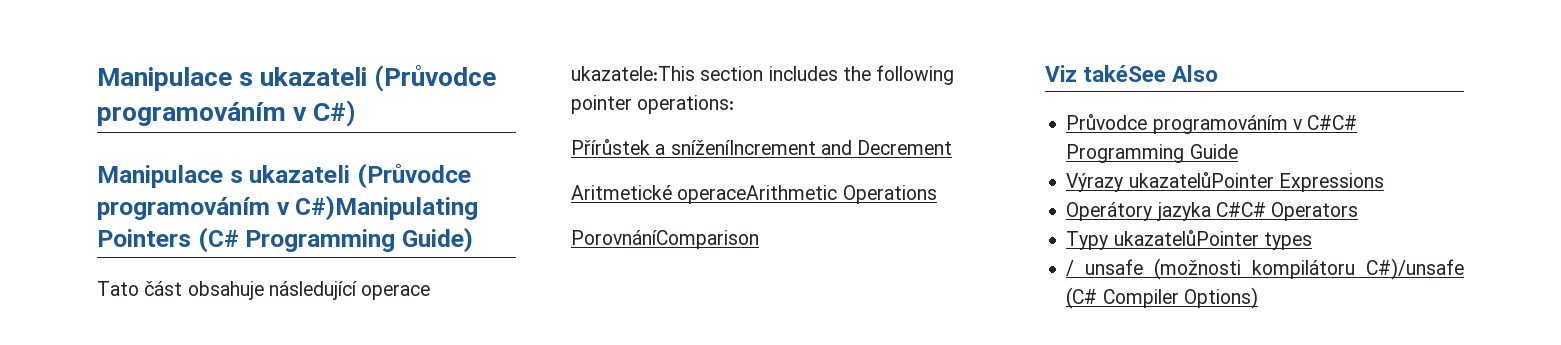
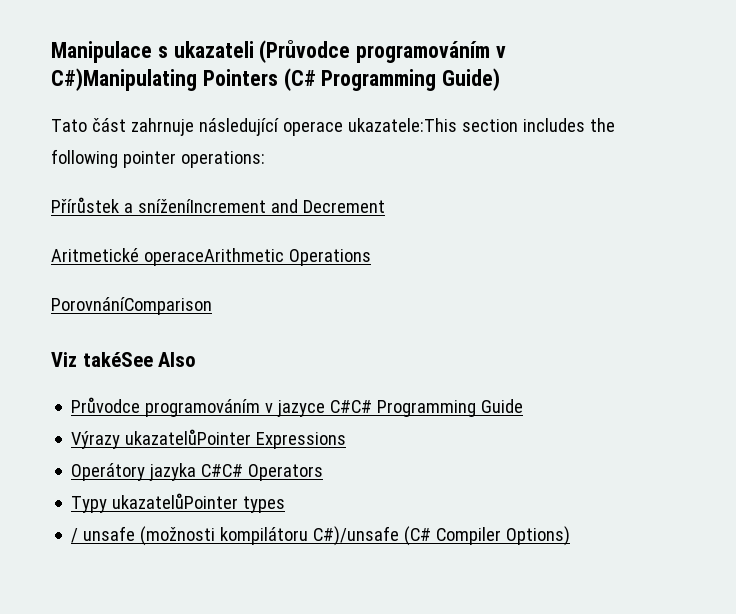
- Manipulace s ukazateli (Průvodce programováním v C#)
- Tato část obsahuje následující operace ukazatele:This section includes the following pointer operations:
+ Tato část zahrnuje následující operace ukazatele:This section includes the following pointer operations:
- Průvodce programováním v C#C# Programming Guide
+ Průvodce programováním v jazyce C#C# Programming Guide

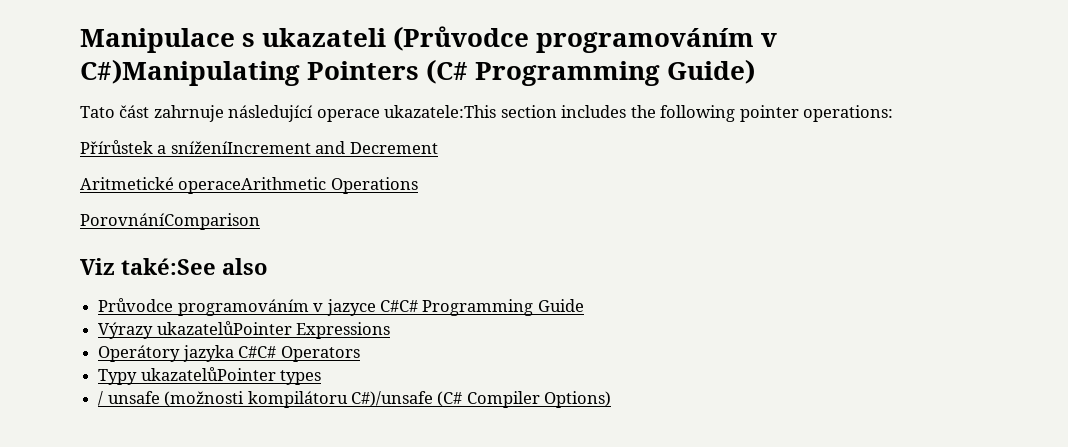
- Viz takéSee Also
+ Viz také:See also

